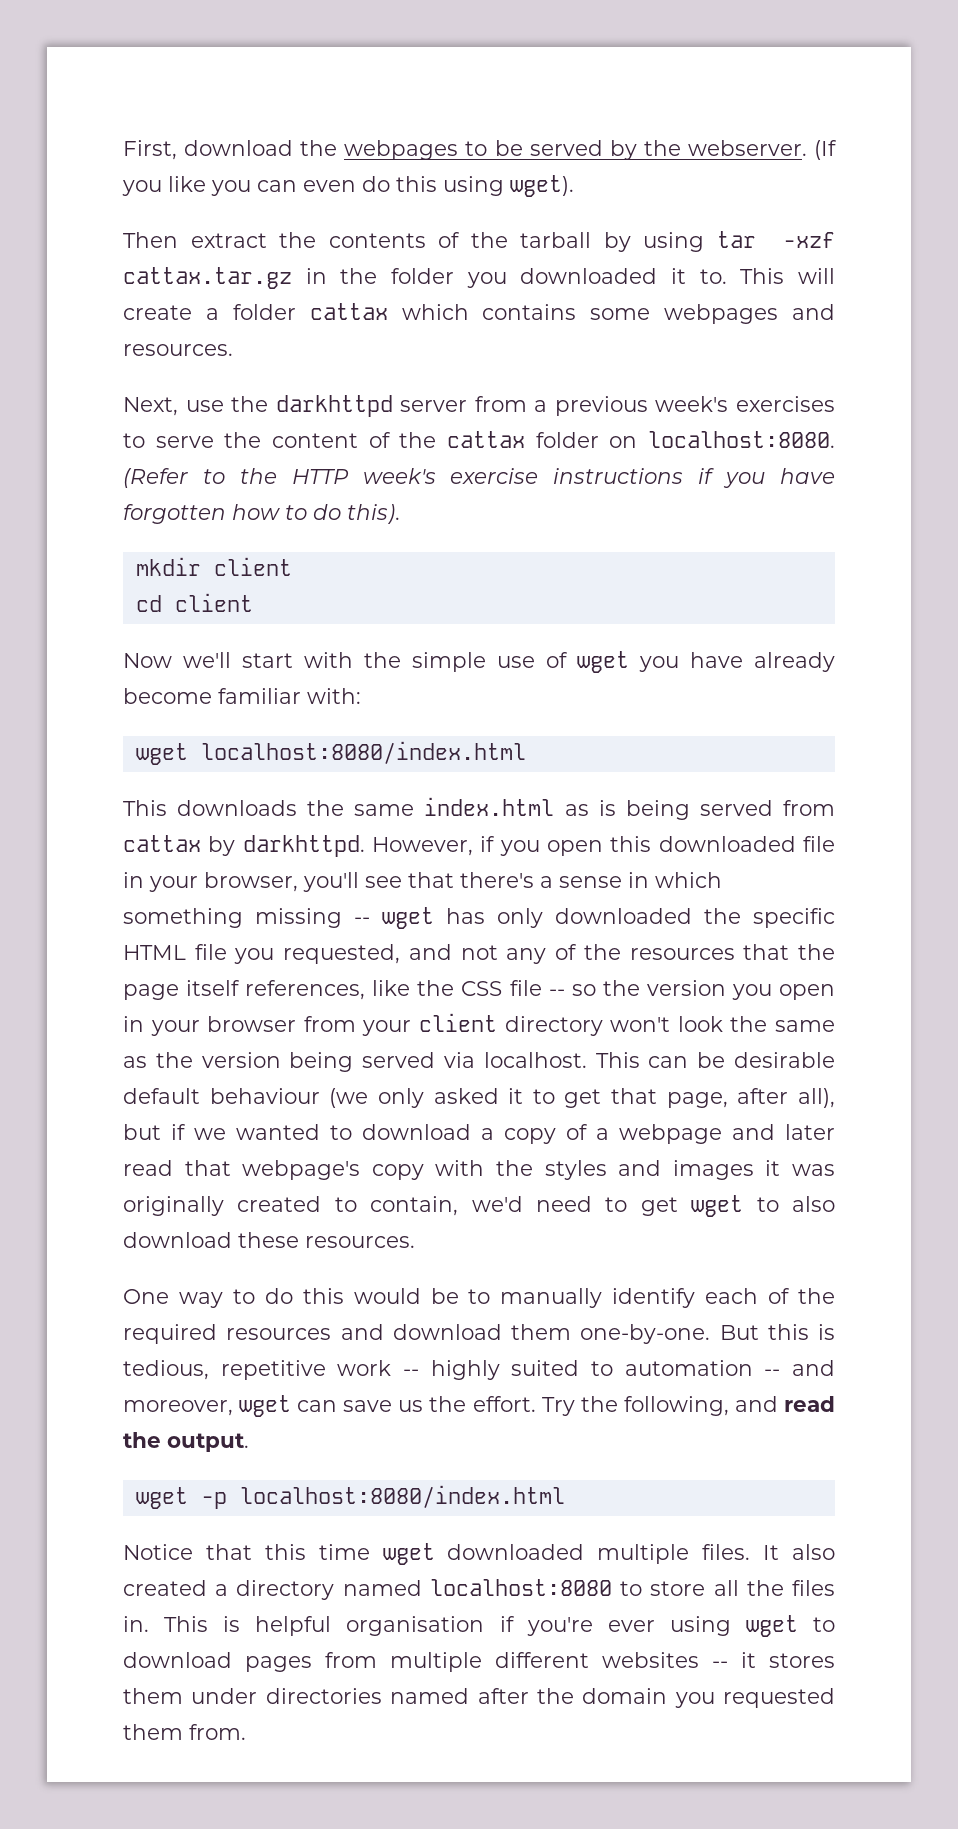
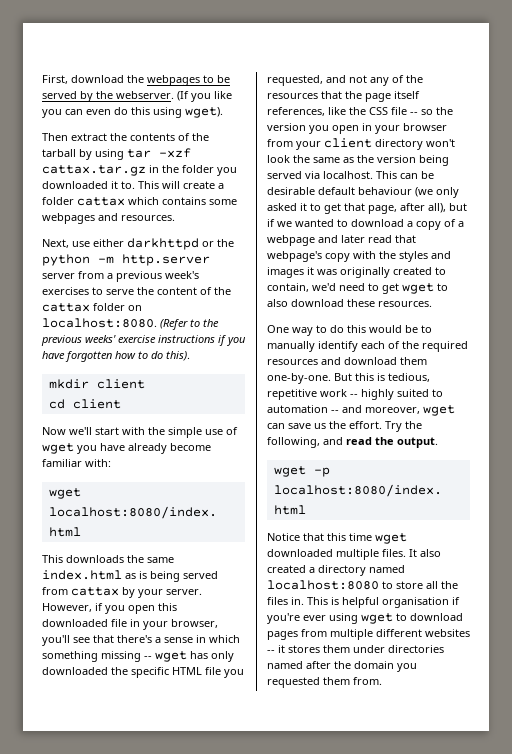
- Next, use the darkhttpd server from a previous week's exercises to serve the content of the cattax folder on localhost:8080.
+ Next, use either darkhttpd or the python -m http.server server from a previous week's exercises to serve the content of the cattax folder on localhost:8080.
- (Refer to the HTTP week's exercise instructions if you have forgotten how to do this).
+ (Refer to the previous weeks' exercise instructions if you have forgotten how to do this).
- This downloads the same index.html as is being served from cattax by darkhttpd.
+ This downloads the same index.html as is being served from cattax by your server.

